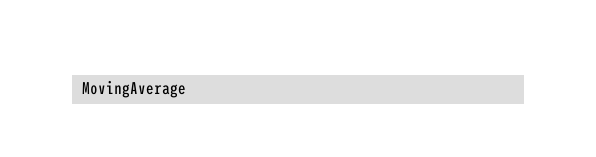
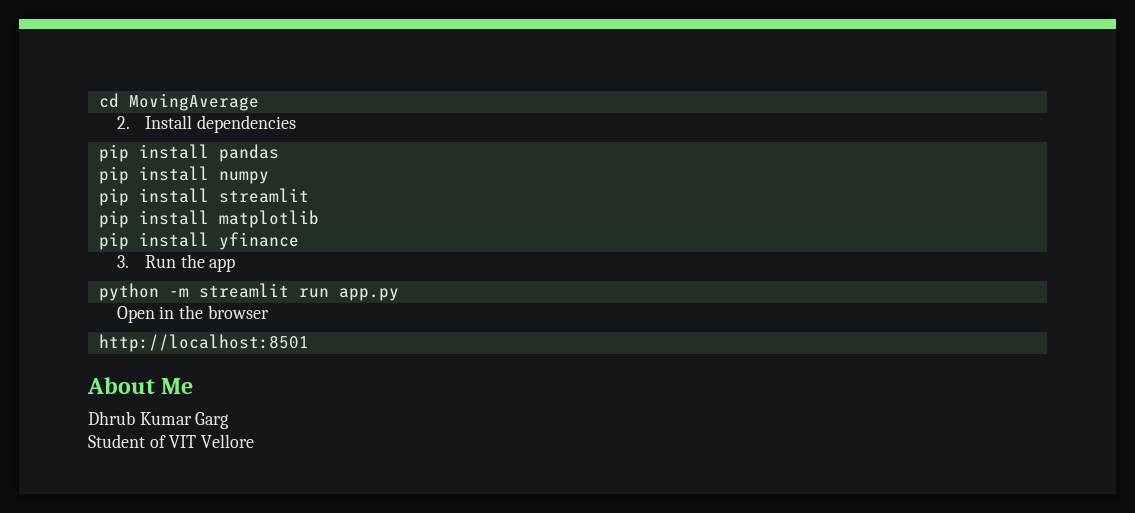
- MovingAverage
+ cd MovingAverage
+ 2. Install dependencies
+ pip install pandas
+ pip install numpy
+ pip install streamlit
+ pip install matplotlib
+ pip install yfinance
+ 3. Run the app
+ python -m streamlit run app.py
+ Open in the browser
+ http://localhost:8501
+ About Me
+ Dhrub Kumar Garg
+ Student of VIT Vellore

